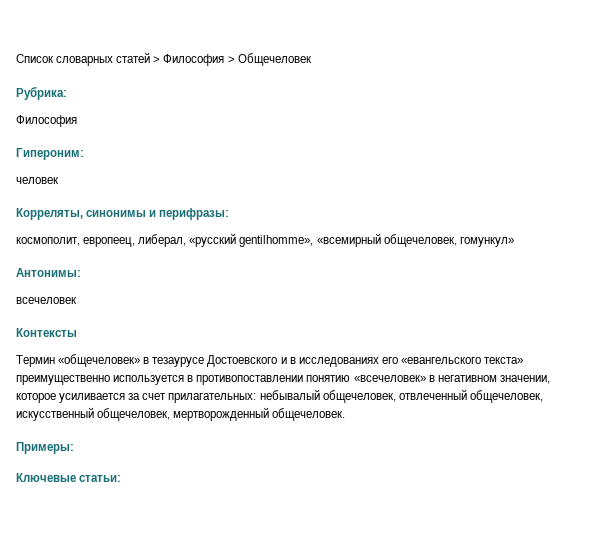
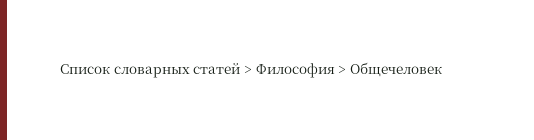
- Рубрика:
- Философия
- Гипероним:
- человек
- Корреляты, синонимы и перифразы:
- космополит, европеец, либерал, «русский gentilhomme», «всемирный общечеловек, гомункул»
- Антонимы:
- всечеловек
- Контексты
- Термин «общечеловек» в тезаурусе Достоевского и в исследованиях его «евангельского текста» преимущественно используется в противопоставлении понятию «всечеловек» в негативном значении, которое усиливается за счет прилагательных: небывалый общечеловек, отвлеченный общечеловек, искусственный общечеловек, мертворожденный общечеловек.
- Примеры:
- Ключевые статьи:

